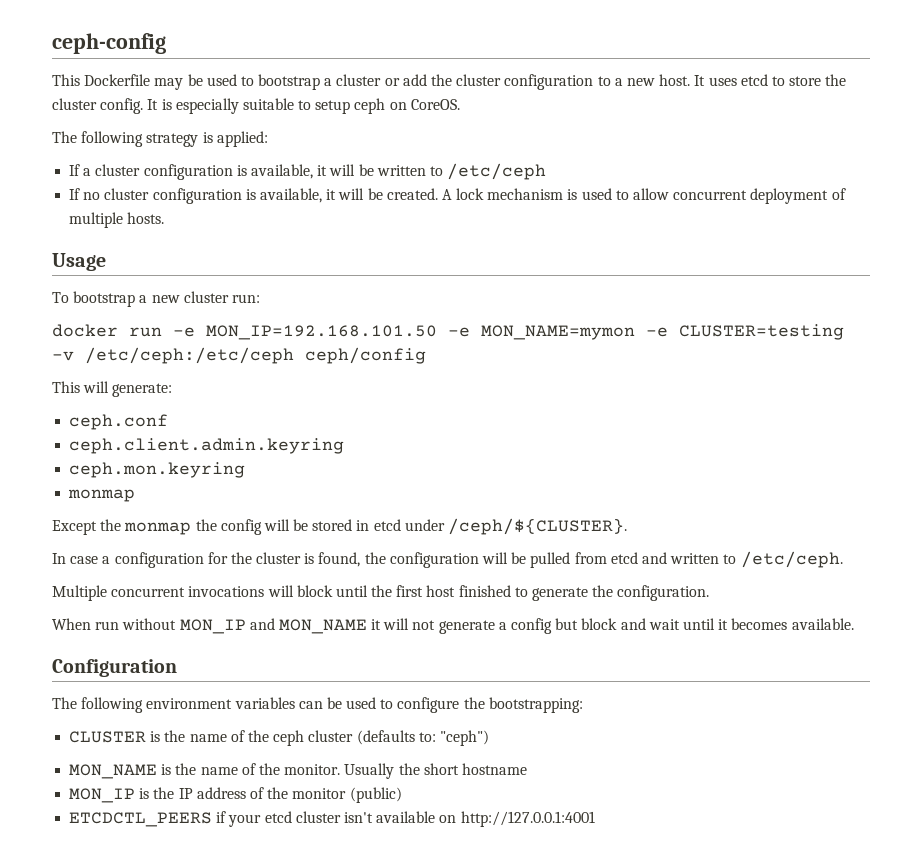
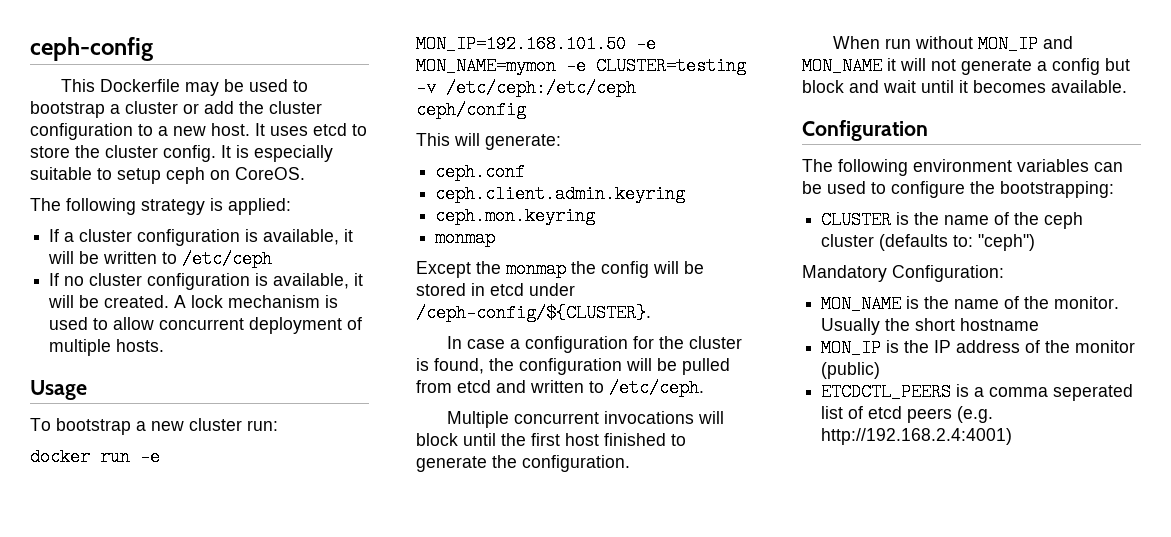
- Except the monmap the config will be stored in etcd under /ceph/${CLUSTER}.
+ Except the monmap the config will be stored in etcd under /ceph-config/${CLUSTER}.
+ Mandatory Configuration:
- ETCDCTL_PEERS if your etcd cluster isn't available on http://127.0.0.1:4001
+ ETCDCTL_PEERS is a comma seperated list of etcd peers (e.g. http://192.168.2.4:4001)

